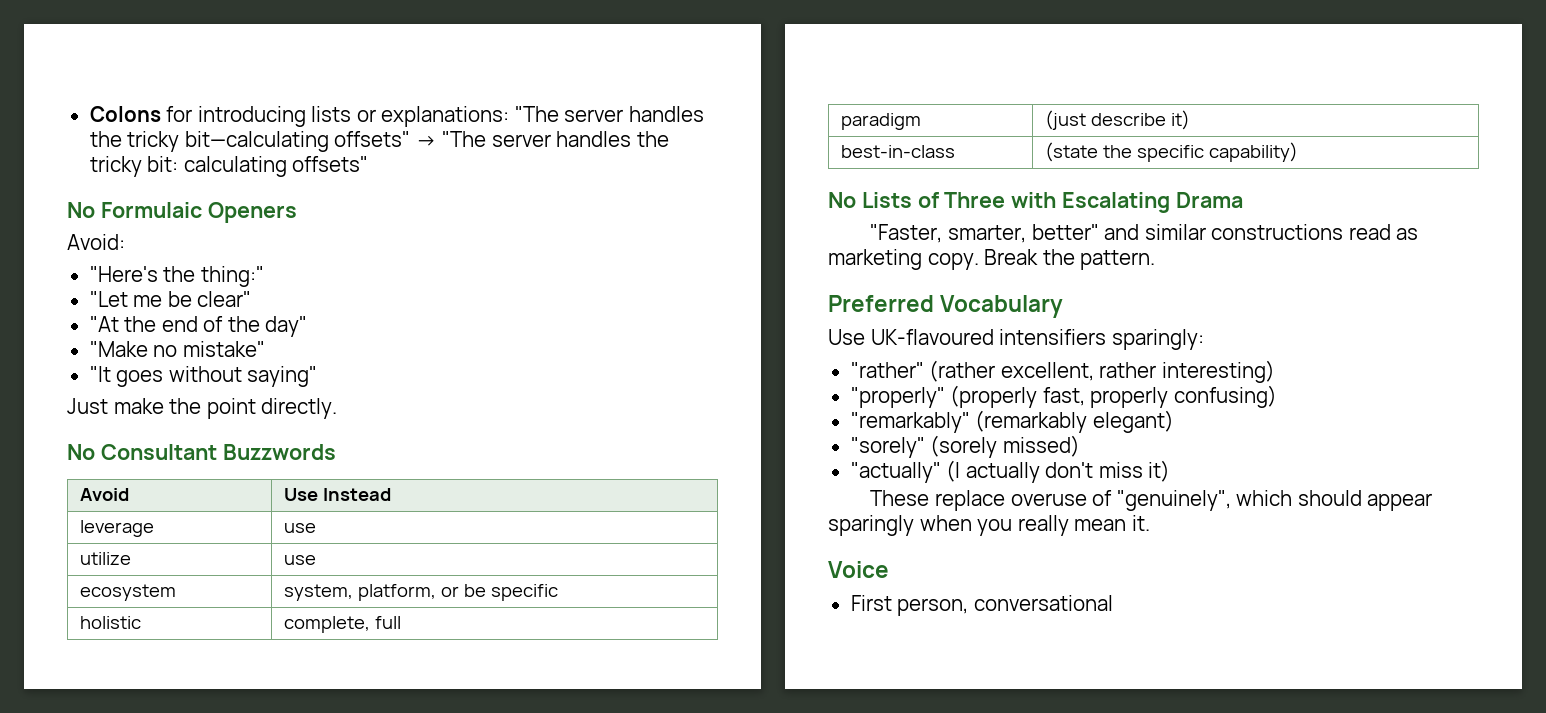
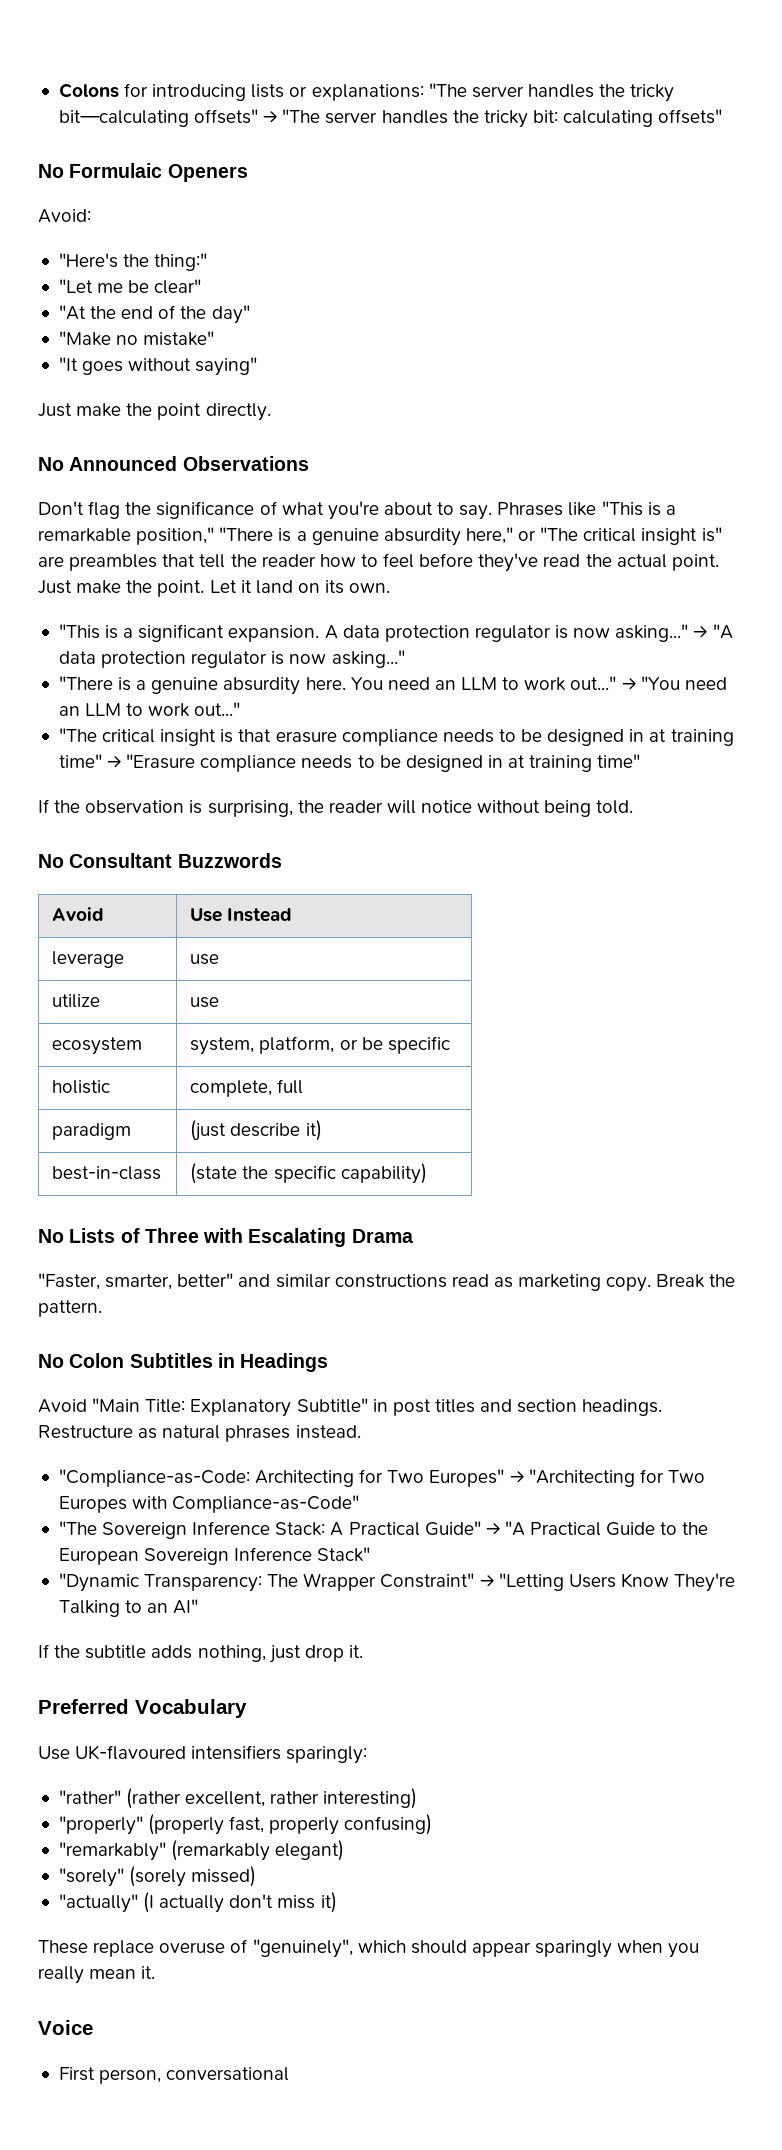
+ No Announced Observations
+ Don't flag the significance of what you're about to say. Phrases like "This is a remarkable position," "There is a genuine absurdity here," or "The critical insight is" are preambles that tell the reader how to feel before they've read the actual point. Just make the point. Let it land on its own.
+ "This is a significant expansion. A data protection regulator is now asking..." → "A data protection regulator is now asking..."
+ "There is a genuine absurdity here. You need an LLM to work out..." → "You need an LLM to work out..."
+ "The critical insight is that erasure compliance needs to be designed in at training time" → "Erasure compliance needs to be designed in at training time"
+ If the observation is surprising, the reader will notice without being told.
+ No Colon Subtitles in Headings
+ Avoid "Main Title: Explanatory Subtitle" in post titles and section headings. Restructure as natural phrases instead.
+ "Compliance-as-Code: Architecting for Two Europes" → "Architecting for Two Europes with Compliance-as-Code"
+ "The Sovereign Inference Stack: A Practical Guide" → "A Practical Guide to the European Sovereign Inference Stack"
+ "Dynamic Transparency: The Wrapper Constraint" → "Letting Users Know They're Talking to an AI"
+ If the subtitle adds nothing, just drop it.

